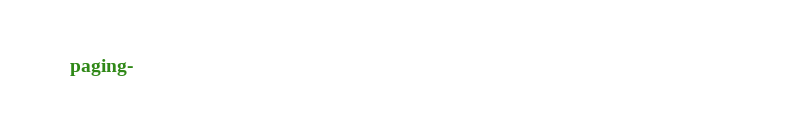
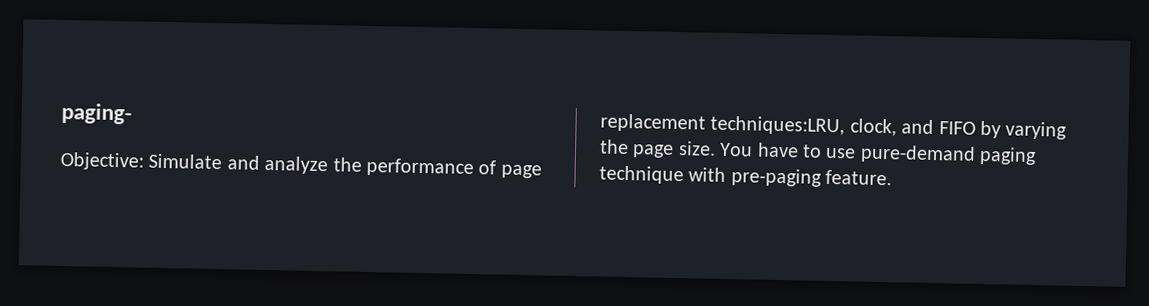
+ Objective: Simulate and analyze the performance of page replacement techniques:LRU, clock, and FIFO by varying the page size. You have to use pure-demand paging technique with pre-paging feature.

